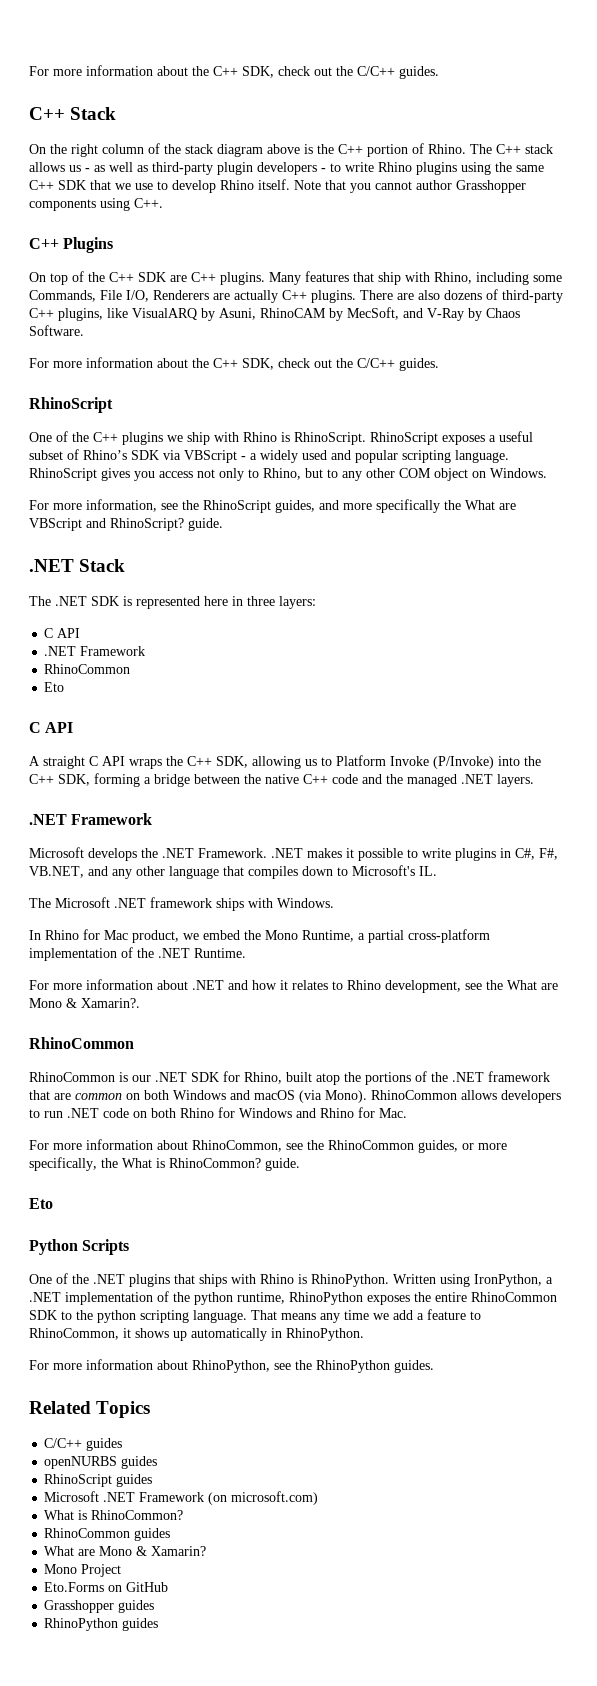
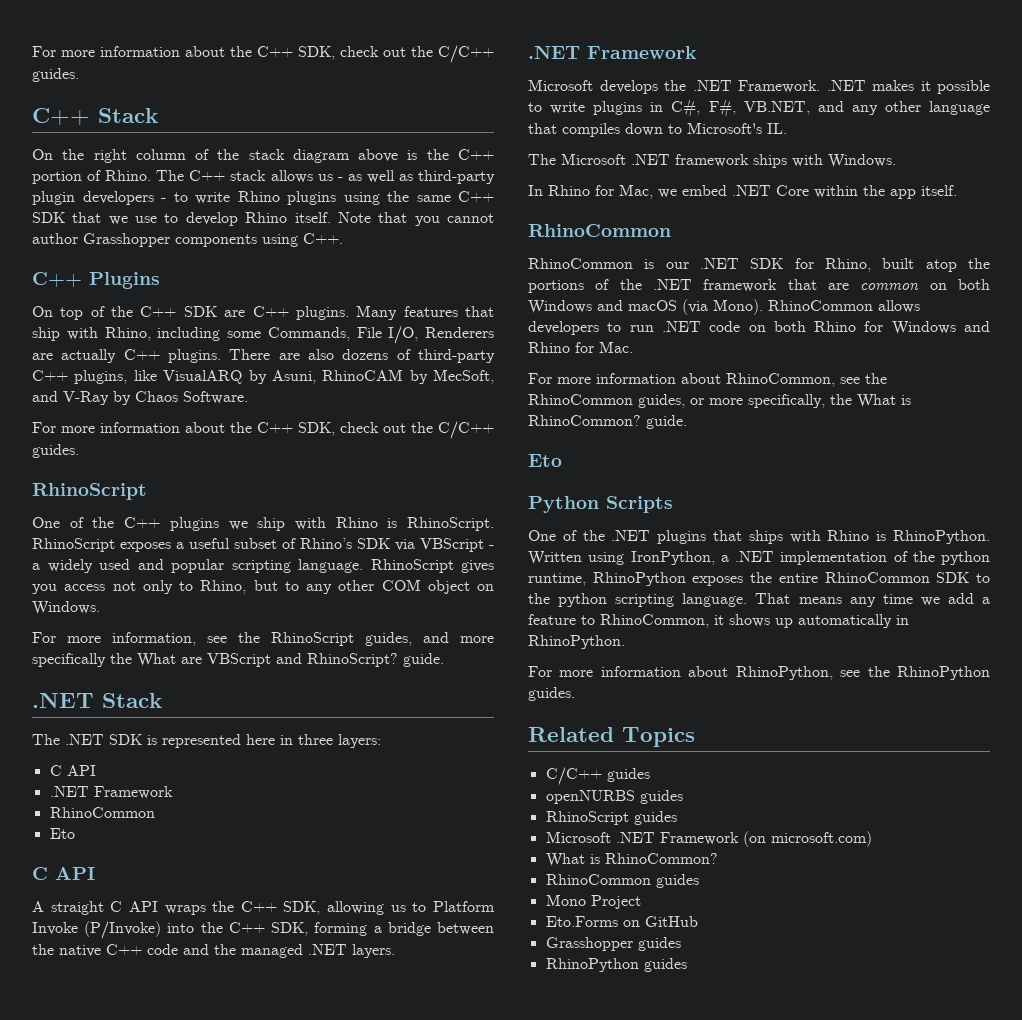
- In Rhino for Mac product, we embed the Mono Runtime, a partial cross-platform implementation of the .NET Runtime.
- For more information about .NET and how it relates to Rhino development, see the What are Mono & Xamarin?.
+ In Rhino for Mac, we embed .NET Core within the app itself.
- What are Mono & Xamarin?

